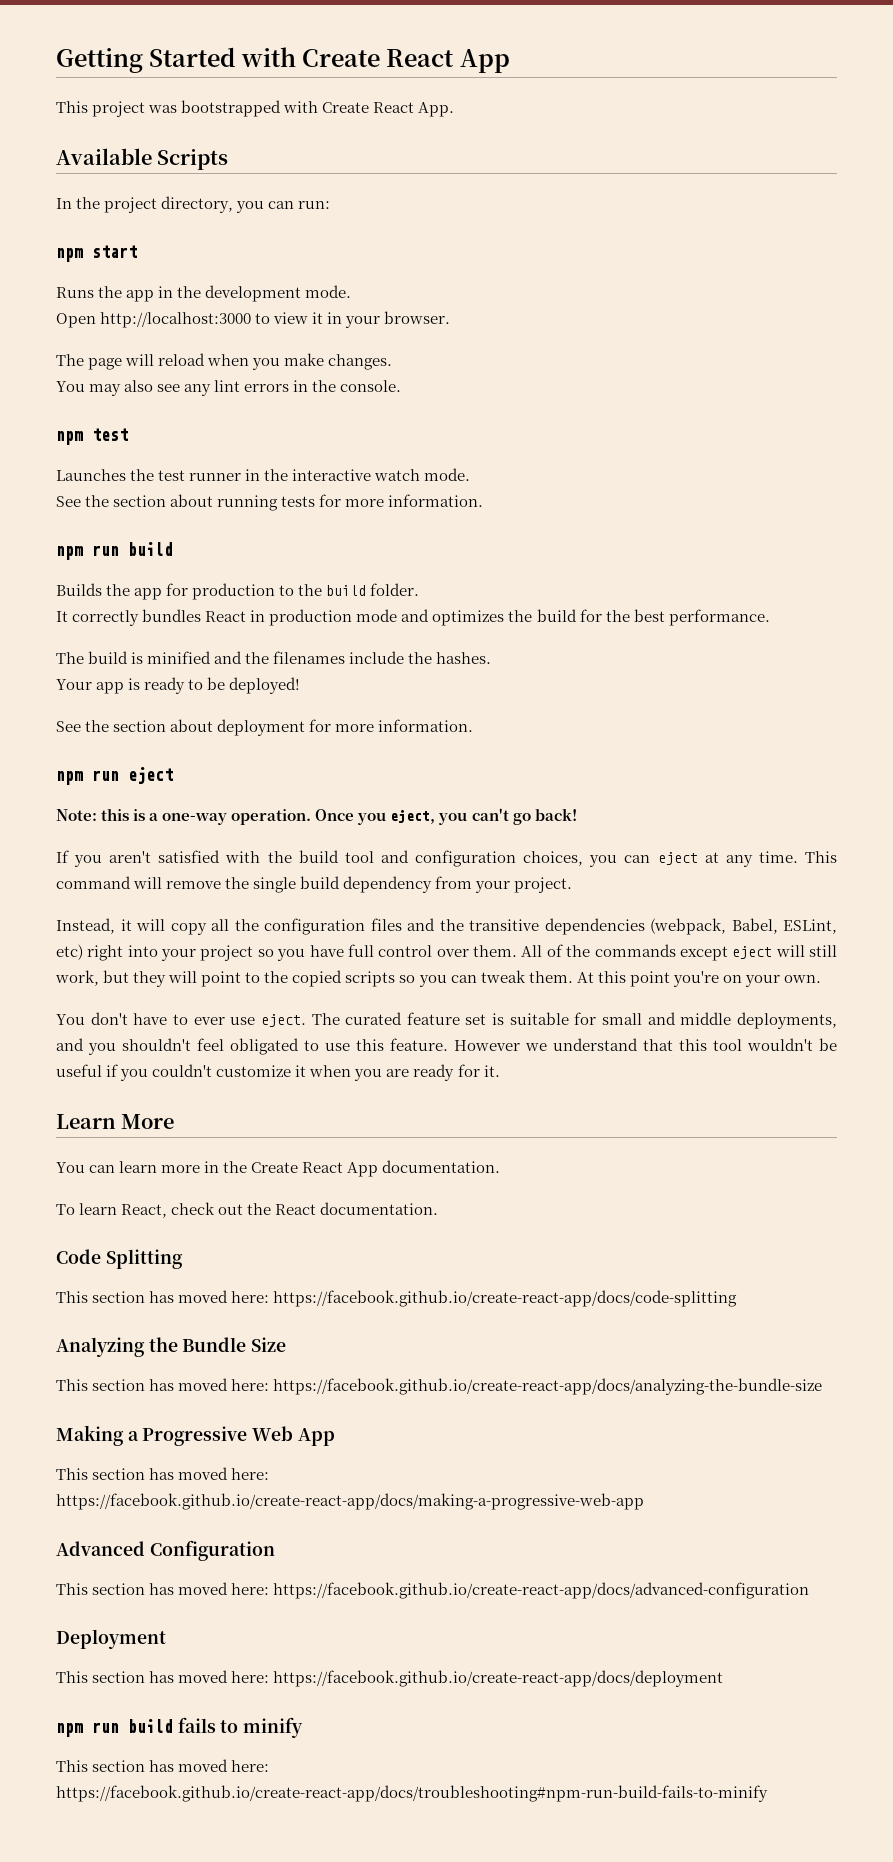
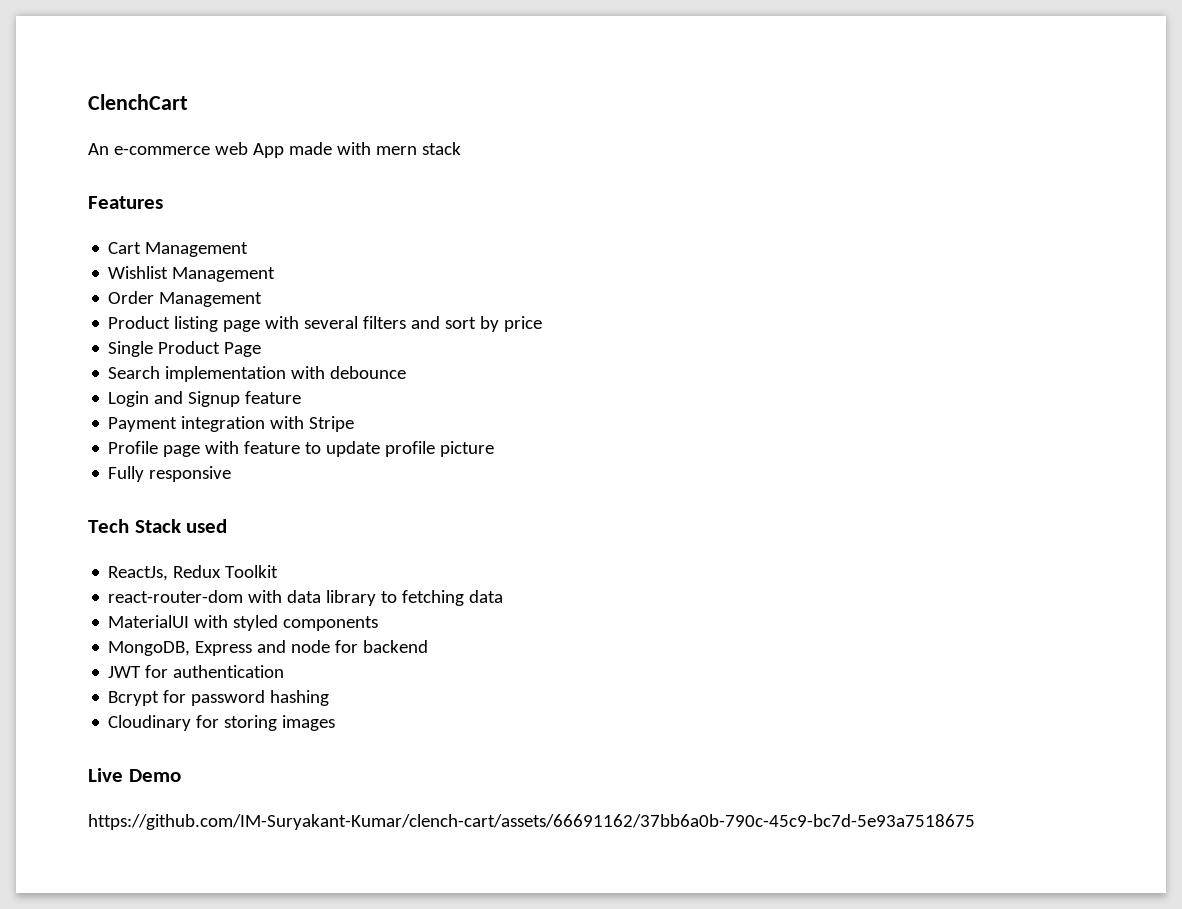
- Getting Started with Create React App
- This project was bootstrapped with Create React App.
- Available Scripts
- In the project directory, you can run:
- npm start
- Runs the app in the development mode.
- Open http://localhost:3000 to view it in your browser.
- The page will reload when you make changes.
- You may also see any lint errors in the console.
- npm test
- Launches the test runner in the interactive watch mode.
- See the section about running tests for more information.
- npm run build
- Builds the app for production to the build folder.
- It correctly bundles React in production mode and optimizes the build for the best performance.
- The build is minified and the filenames include the hashes.
- Your app is ready to be deployed!
- See the section about deployment for more information.
- npm run eject
- Note: this is a one-way operation. Once you eject, you can't go back!
- If you aren't satisfied with the build tool and configuration choices, you can eject at any time. This command will remove the single build dependency from your project.
- Instead, it will copy all the configuration files and the transitive dependencies (webpack, Babel, ESLint, etc) right into your project so you have full control over them. All of the commands except eject will still work, but they will point to the copied scripts so you can tweak them. At this point you're on your own.
- You don't have to ever use eject. The curated feature set is suitable for small and middle deployments, and you shouldn't feel obligated to use this feature. However we understand that this tool wouldn't be useful if you couldn't customize it when you are ready for it.
- Learn More
- You can learn more in the Create React App documentation.
- To learn React, check out the React documentation.
- Code Splitting
- This section has moved here: https://facebook.github.io/create-react-app/docs/code-splitting
- Analyzing the Bundle Size
- This section has moved here: https://facebook.github.io/create-react-app/docs/analyzing-the-bundle-size
- Making a Progressive Web App
- This section has moved here: https://facebook.github.io/create-react-app/docs/making-a-progressive-web-app
- Advanced Configuration
- This section has moved here: https://facebook.github.io/create-react-app/docs/advanced-configuration
- Deployment
- This section has moved here: https://facebook.github.io/create-react-app/docs/deployment
- npm run build fails to minify
- This section has moved here: https://facebook.github.io/create-react-app/docs/troubleshooting#npm-run-build-fails-to-minify
+ ClenchCart
+ An e-commerce web App made with mern stack
+ Features
+ Cart Management
+ Wishlist Management
+ Order Management
+ Product listing page with several filters and sort by price
+ Single Product Page
+ Search implementation with debounce
+ Login and Signup feature
+ Payment integration with Stripe
+ Profile page with feature to update profile picture
+ Fully responsive
+ Tech Stack used
+ ReactJs, Redux Toolkit
+ react-router-dom with data library to fetching data
+ MaterialUI with styled components
+ MongoDB, Express and node for backend
+ JWT for authentication
+ Bcrypt for password hashing
+ Cloudinary for storing images
+ Live Demo
+ https://github.com/IM-Suryakant-Kumar/clench-cart/assets/66691162/37bb6a0b-790c-45c9-bc7d-5e93a7518675

